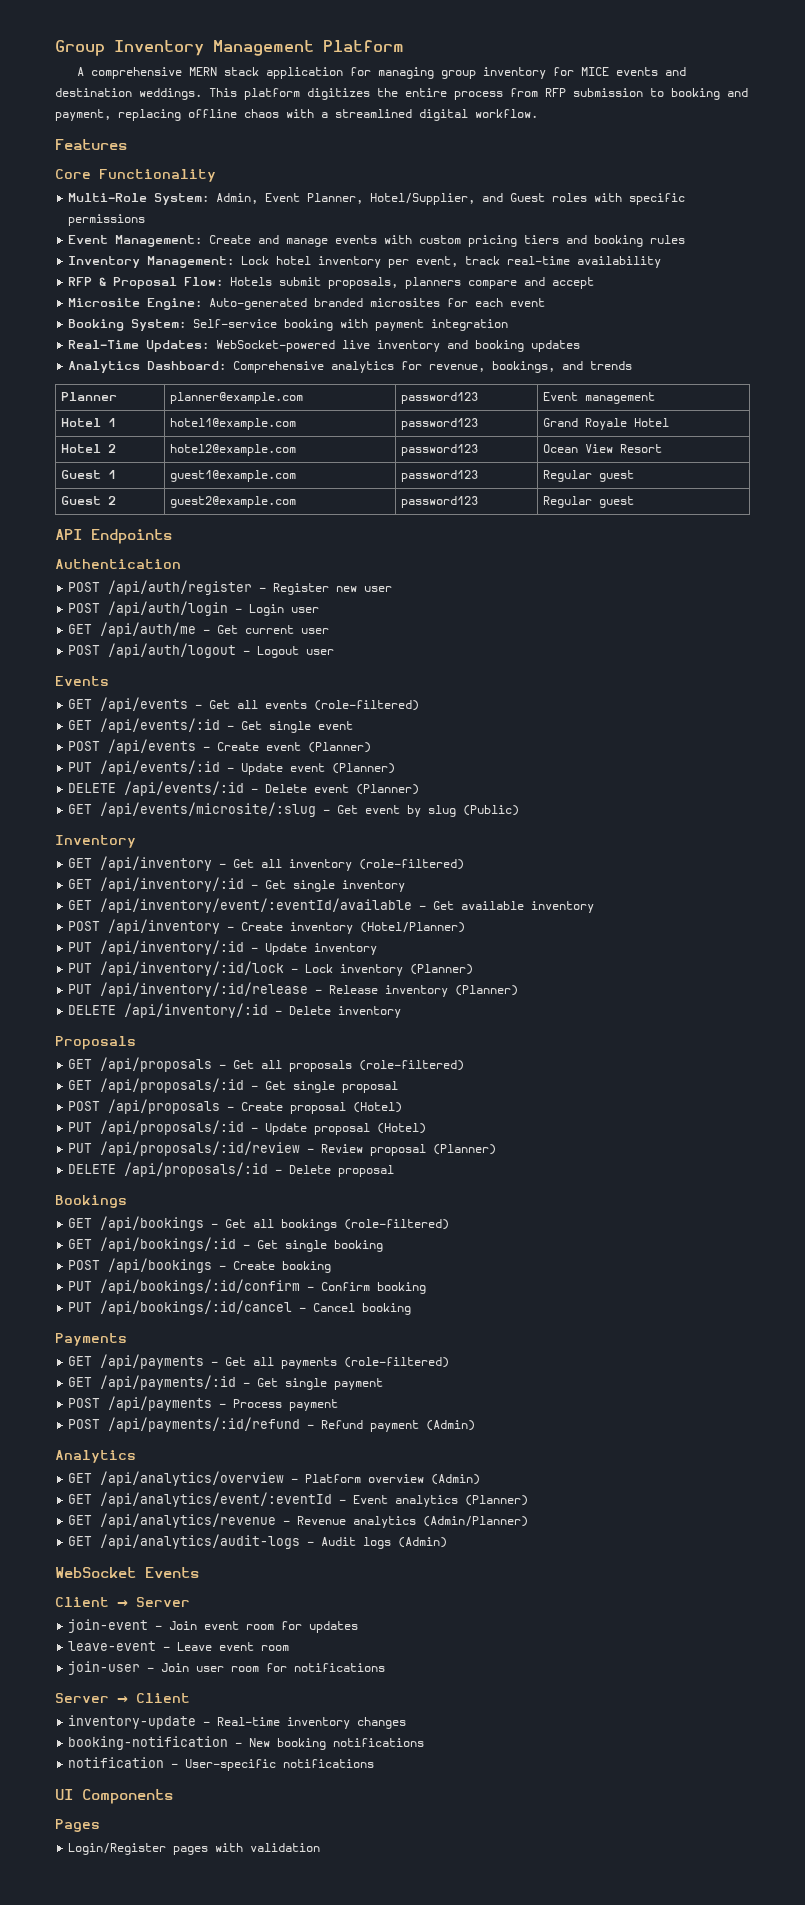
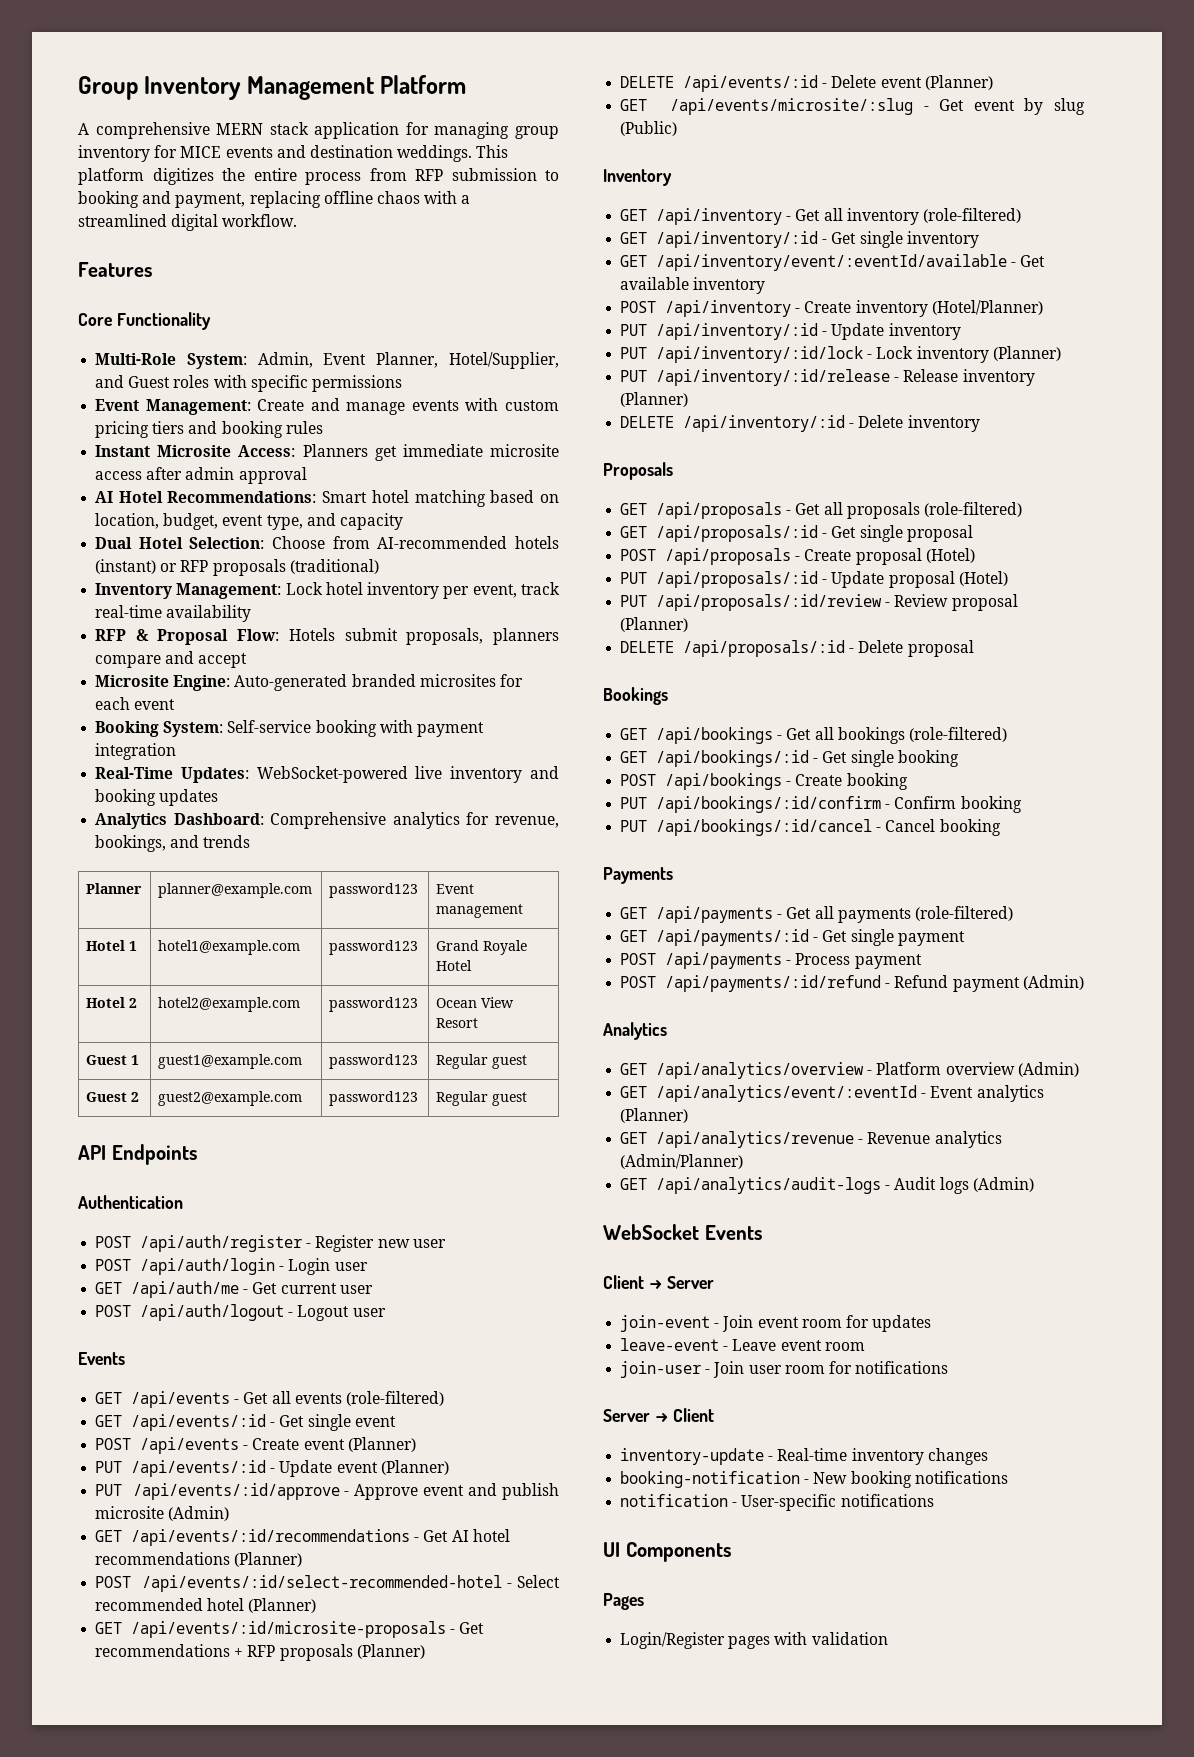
+ Instant Microsite Access: Planners get immediate microsite access after admin approval
+ AI Hotel Recommendations: Smart hotel matching based on location, budget, event type, and capacity
+ Dual Hotel Selection: Choose from AI-recommended hotels (instant) or RFP proposals (traditional)
+ PUT /api/events/:id/approve - Approve event and publish microsite (Admin)
+ GET /api/events/:id/recommendations - Get AI hotel recommendations (Planner)
+ POST /api/events/:id/select-recommended-hotel - Select recommended hotel (Planner)
+ GET /api/events/:id/microsite-proposals - Get recommendations + RFP proposals (Planner)

